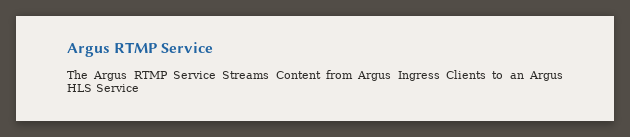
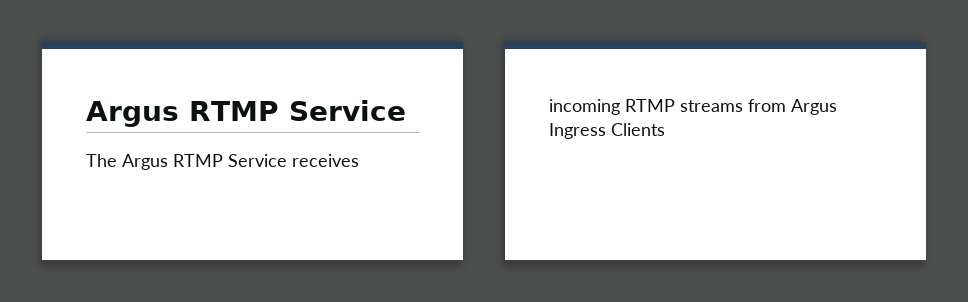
- The Argus RTMP Service Streams Content from Argus Ingress Clients to an Argus HLS Service
+ The Argus RTMP Service receives incoming RTMP streams from Argus Ingress Clients

